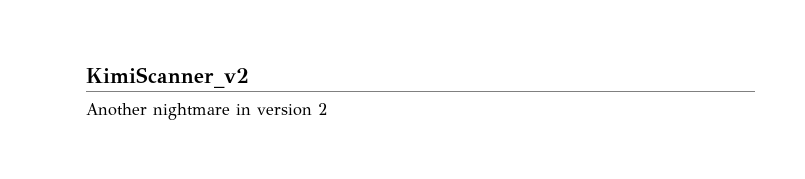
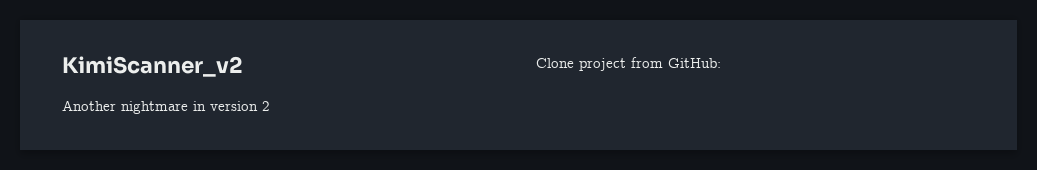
+ Clone project from GitHub:

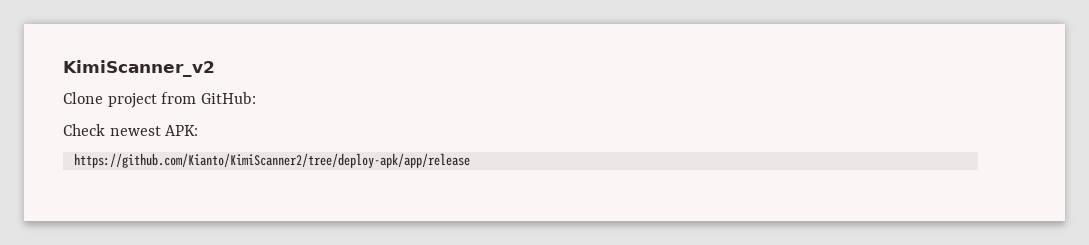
- Another nightmare in version 2
+ Check newest APK:
+ https://github.com/Kianto/KimiScanner2/tree/deploy-apk/app/release

